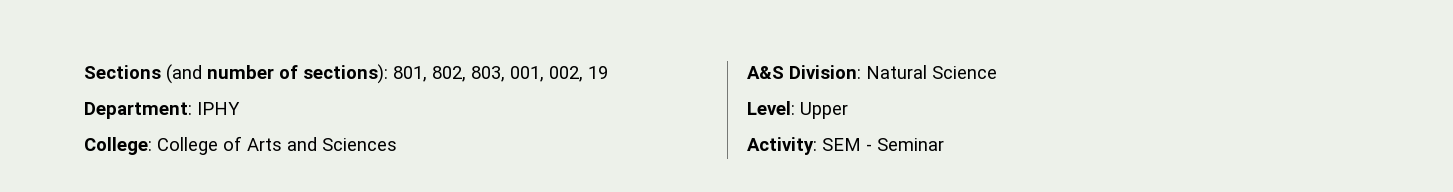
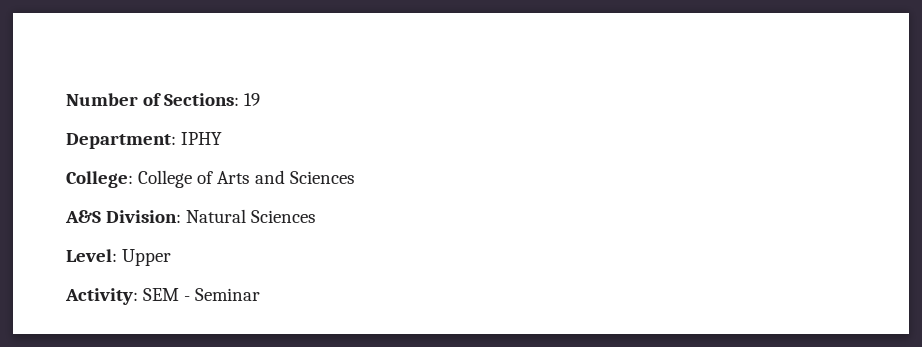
- Sections (and number of sections): 801, 802, 803, 001, 002, 19
+ Number of Sections: 19
- A&S Division: Natural Science
+ A&S Division: Natural Sciences

